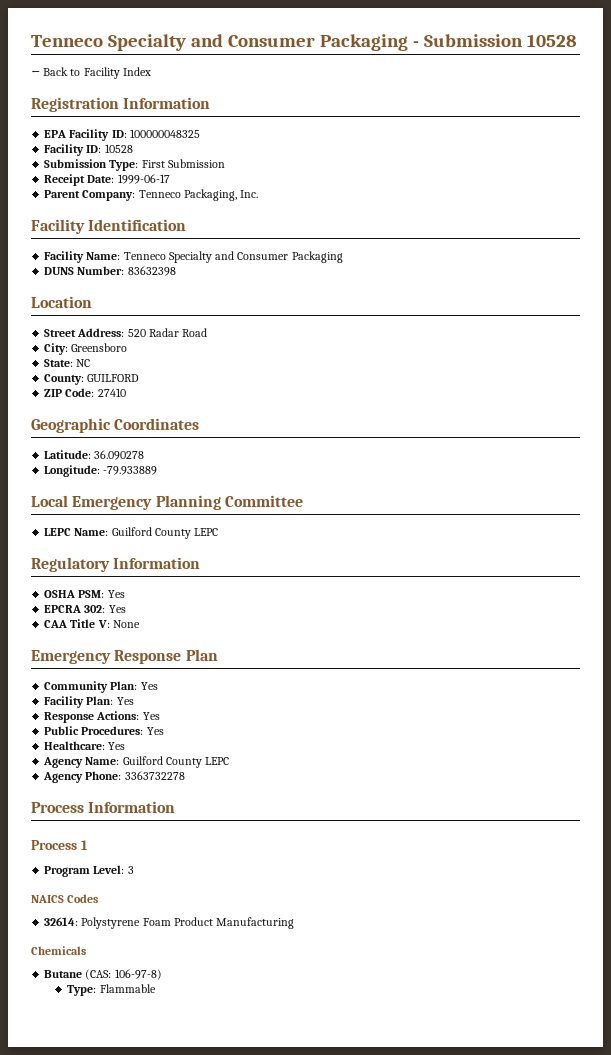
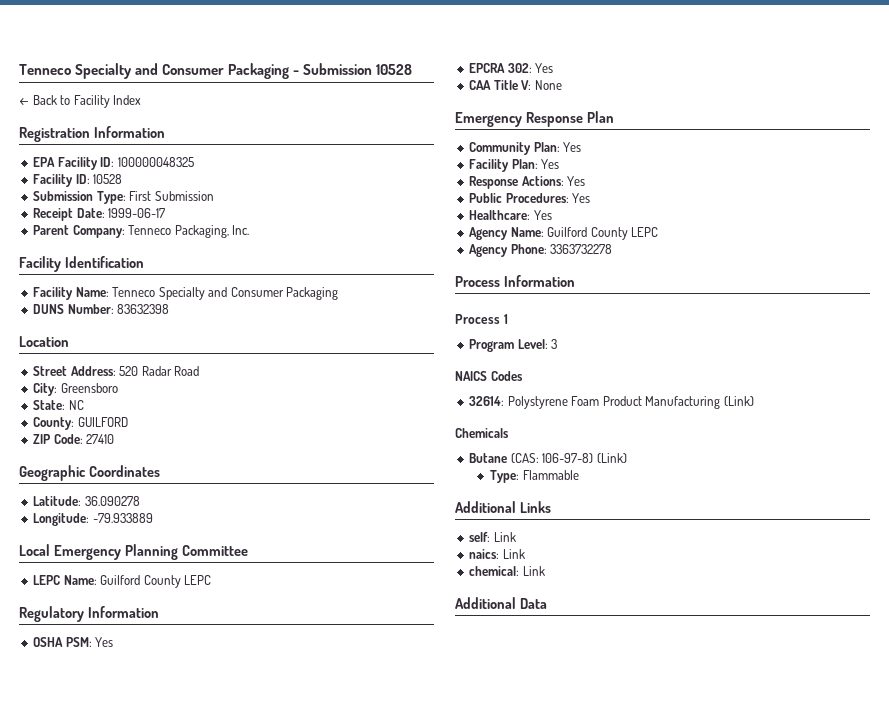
- 32614: Polystyrene Foam Product Manufacturing
+ 32614: Polystyrene Foam Product Manufacturing (Link)
- Butane (CAS: 106-97-8)
+ Butane (CAS: 106-97-8) (Link)
+ Additional Links
+ self: Link
+ naics: Link
+ chemical: Link
+ Additional Data

